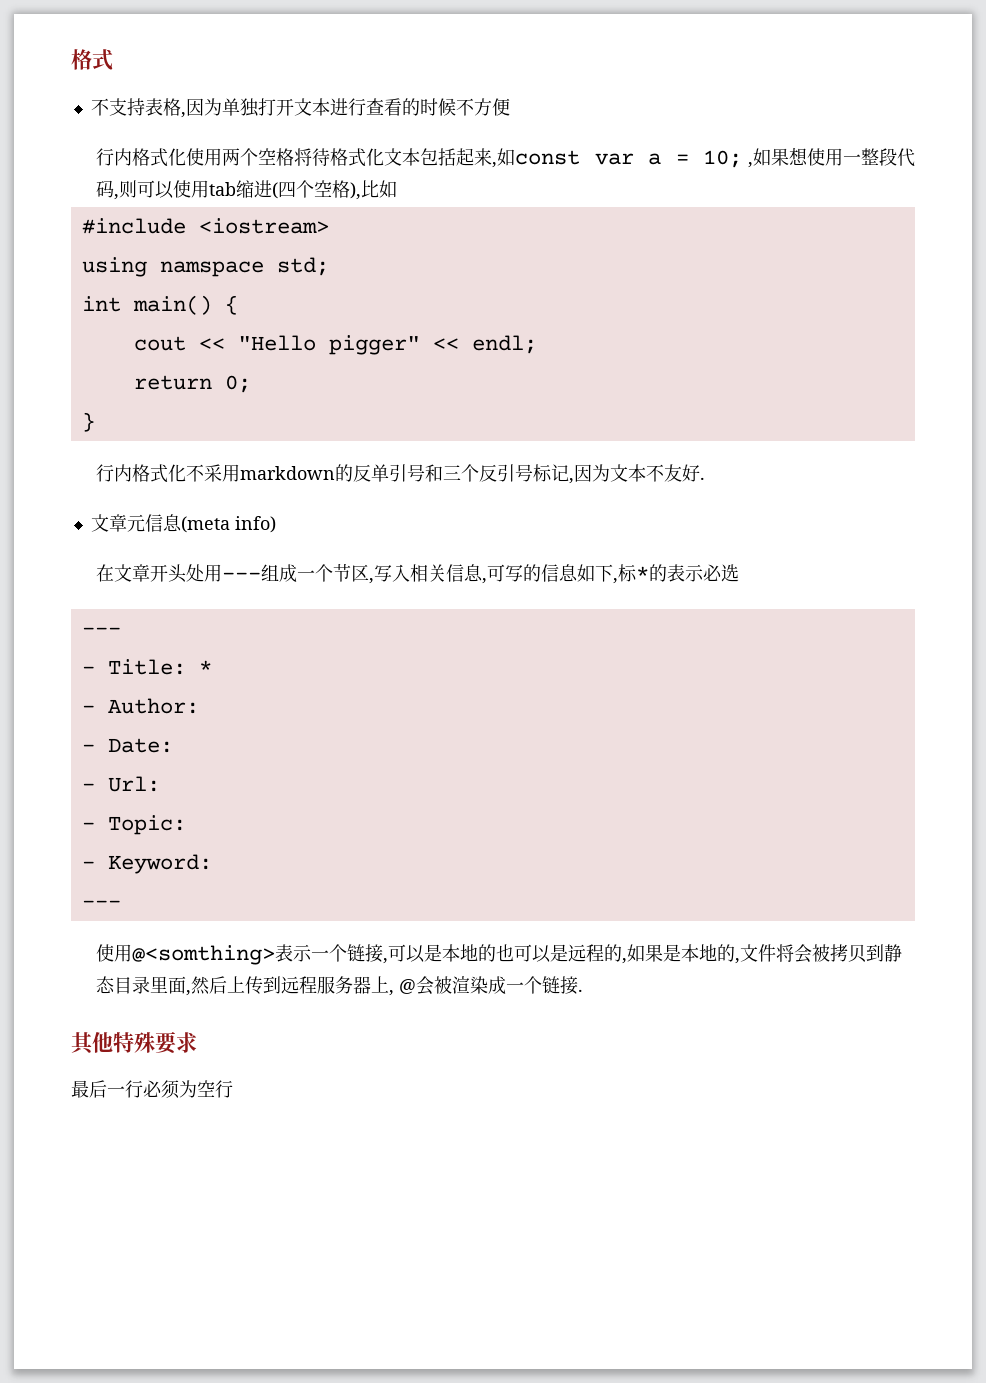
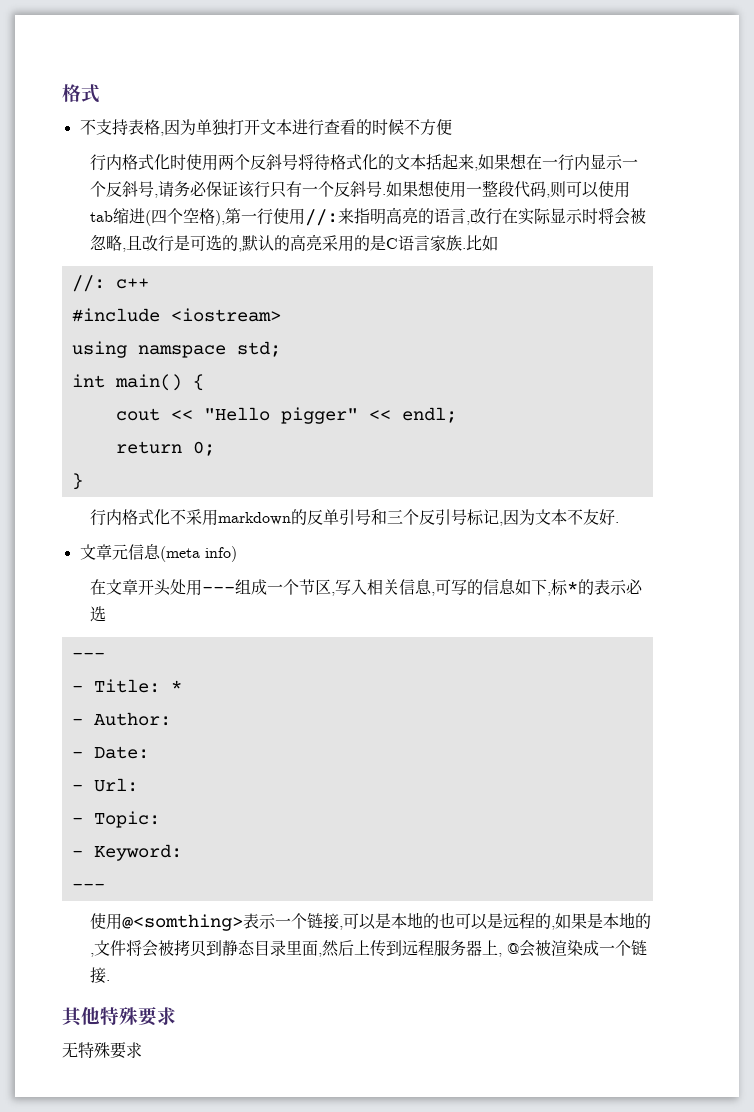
- 行内格式化使用两个空格将待格式化文本包括起来,如const var a = 10; ,如果想使用一整段代码,则可以使用tab缩进(四个空格),比如
+ 行内格式化时使用两个反斜号将待格式化的文本括起来,如果想在一行内显示一个反斜号,请务必保证该行只有一个反斜号.如果想使用一整段代码,则可以使用tab缩进(四个空格),第一行使用//:来指明高亮的语言,改行在实际显示时将会被忽略,且改行是可选的,默认的高亮采用的是C语言家族.比如
+ //: c++
- 最后一行必须为空行
+ 无特殊要求

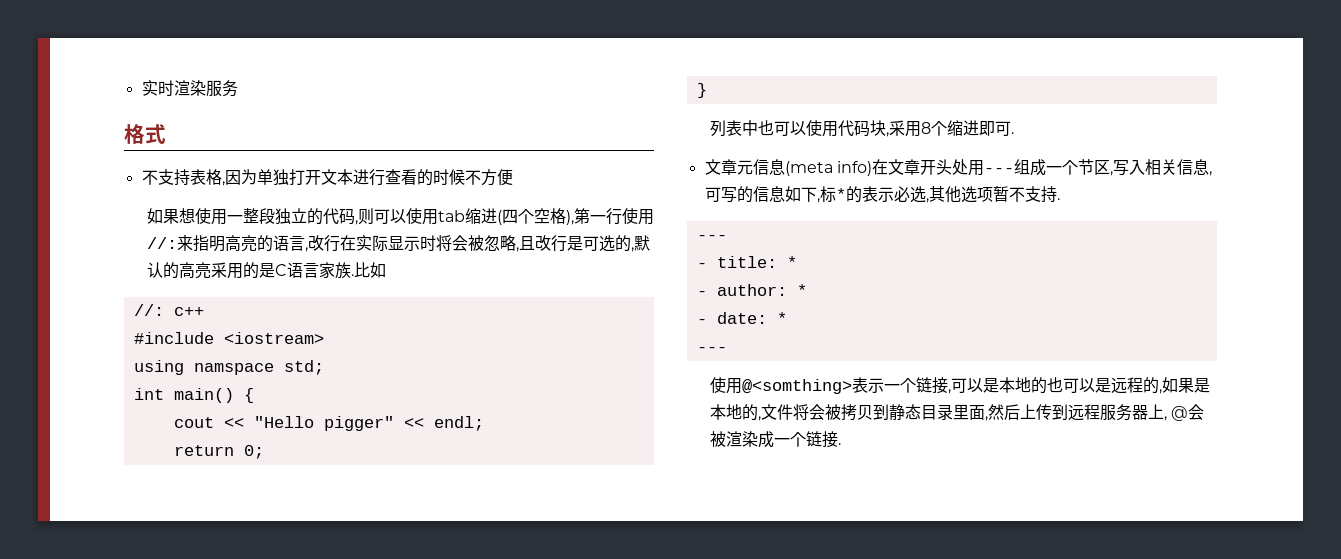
+ 实时渲染服务
- 行内格式化时使用两个反斜号将待格式化的文本括起来,如果想在一行内显示一个反斜号,请务必保证该行只有一个反斜号.如果想使用一整段代码,则可以使用tab缩进(四个空格),第一行使用//:来指明高亮的语言,改行在实际显示时将会被忽略,且改行是可选的,默认的高亮采用的是C语言家族.
+ 如果想使用一整段独立的代码,则可以使用tab缩进(四个空格),第一行使用//:来指明高亮的语言,改行在实际显示时将会被忽略,且改行是可选的,默认的高亮采用的是C语言家族.
- 行内格式化不采用markdown的反单引号和三个反引号标记,因为文本不友好.
+ 列表中也可以使用代码块,采用8个缩进即可.
- 文章元信息(meta info)
- 在文章开头处用---组成一个节区,写入相关信息,可写的信息如下,标*的表示必选
+ 文章元信息(meta info)在文章开头处用---组成一个节区,写入相关信息,可写的信息如下,标*的表示必选,其他选项暂不支持.
- - Title: *
- - Author:
- - Date:
- - Url:
- - Topic:
- - Keyword:
+ - title: *
+ - author: *
+ - date: *
- 其他特殊要求
- 无特殊要求

